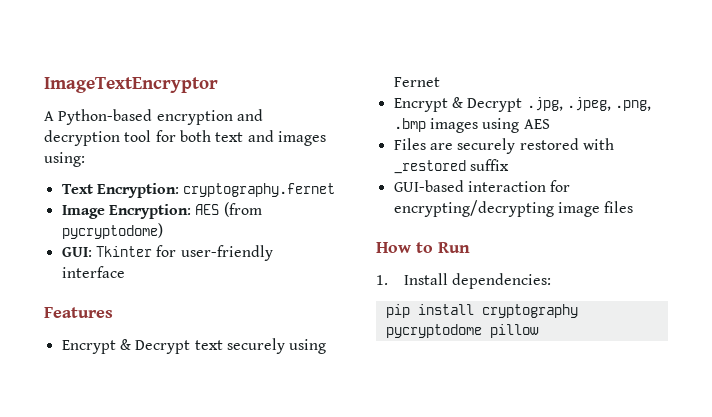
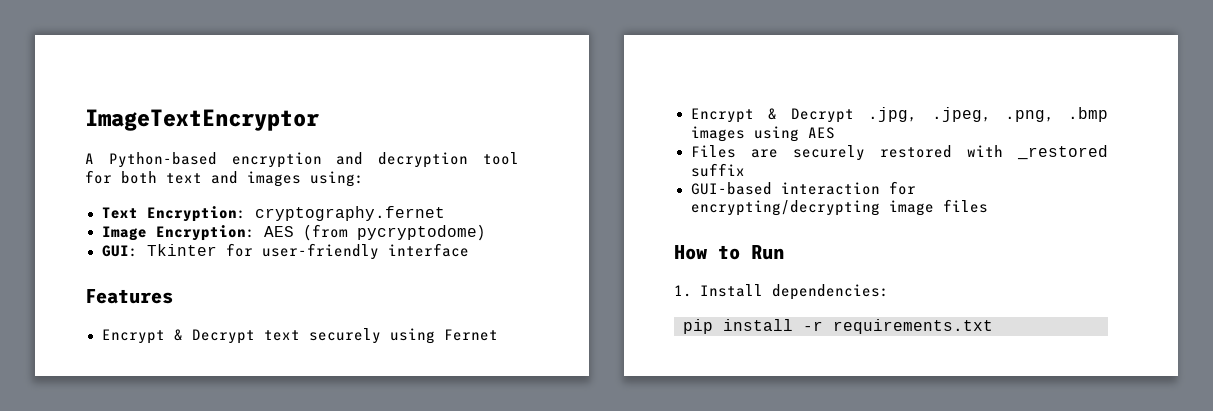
- pip install cryptography pycryptodome pillow
+ pip install -r requirements.txt

